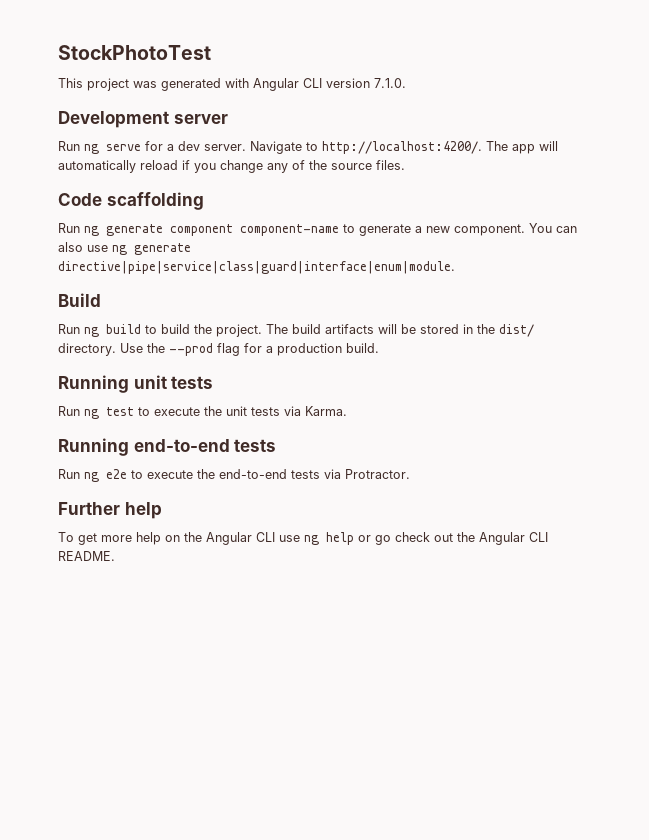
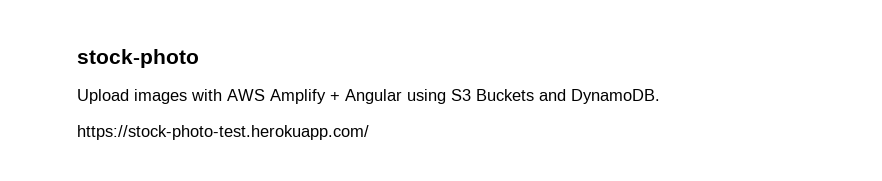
- StockPhotoTest
- This project was generated with Angular CLI version 7.1.0.
- Development server
- Run ng serve for a dev server. Navigate to http://localhost:4200/. The app will automatically reload if you change any of the source files.
- Code scaffolding
- Run ng generate component component-name to generate a new component. You can also use ng generate directive|pipe|service|class|guard|interface|enum|module.
- Build
- Run ng build to build the project. The build artifacts will be stored in the dist/ directory. Use the --prod flag for a production build.
- Running unit tests
- Run ng test to execute the unit tests via Karma.
- Running end-to-end tests
- Run ng e2e to execute the end-to-end tests via Protractor.
- Further help
- To get more help on the Angular CLI use ng help or go check out the Angular CLI README.
+ stock-photo
+ Upload images with AWS Amplify + Angular using S3 Buckets and DynamoDB.
+ https://stock-photo-test.herokuapp.com/

